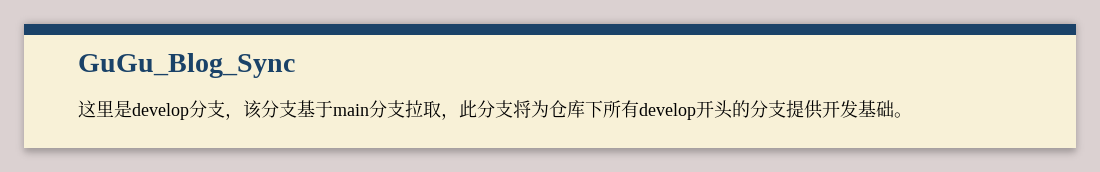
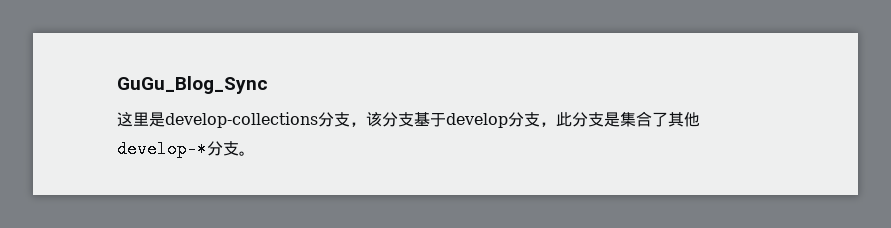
- 这里是develop分支，该分支基于main分支拉取，此分支将为仓库下所有develop开头的分支提供开发基础。
+ 这里是develop-collections分支，该分支基于develop分支，此分支是集合了其他develop-*分支。

